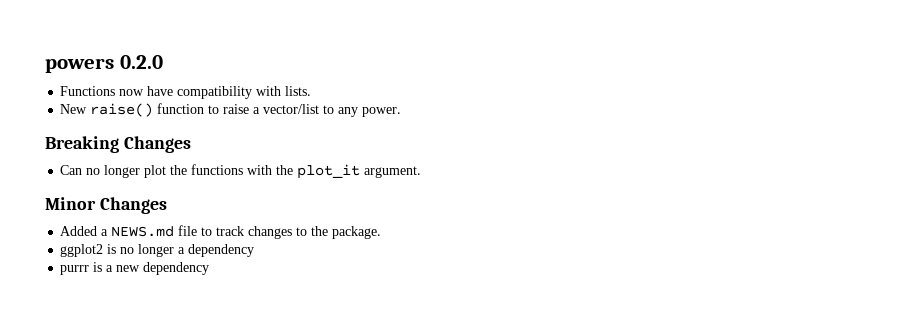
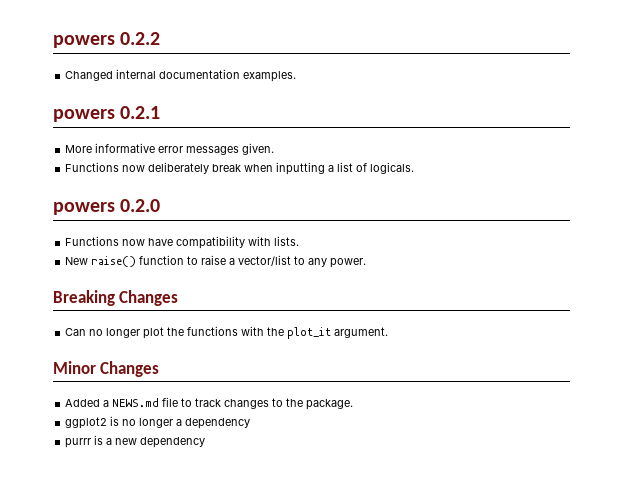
+ powers 0.2.2
+ Changed internal documentation examples.
+ powers 0.2.1
+ More informative error messages given.
+ Functions now deliberately break when inputting a list of logicals.

